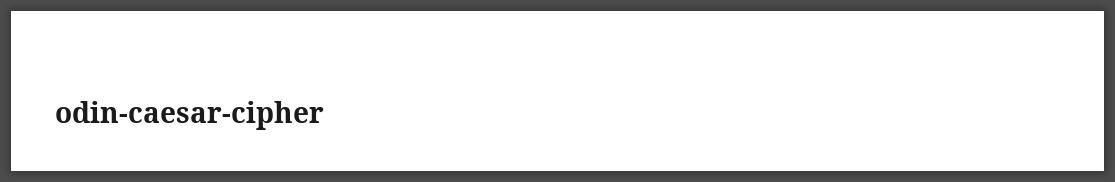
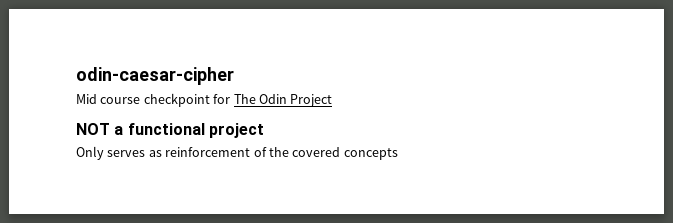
+ Mid course checkpoint for The Odin Project
+ NOT a functional project
+ Only serves as reinforcement of the covered concepts

